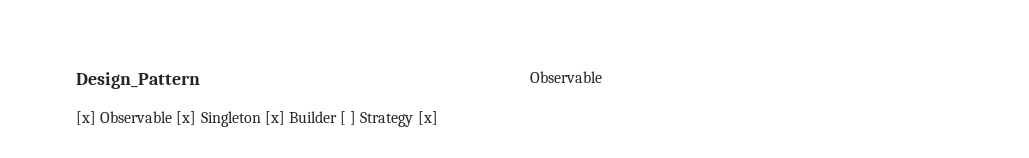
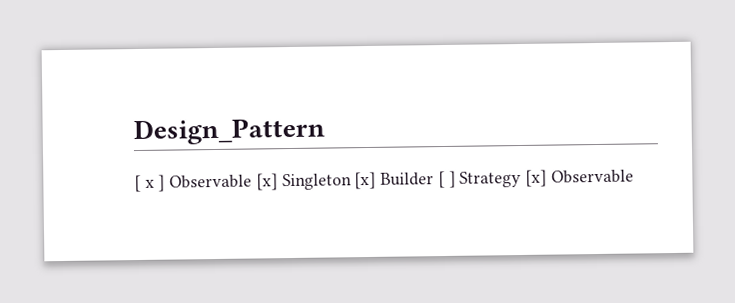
- [x] Observable [x] Singleton [x] Builder [ ] Strategy [x] Observable
+ [ x ] Observable [x] Singleton [x] Builder [ ] Strategy [x] Observable

